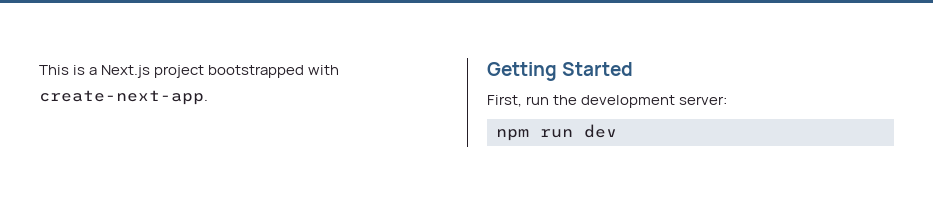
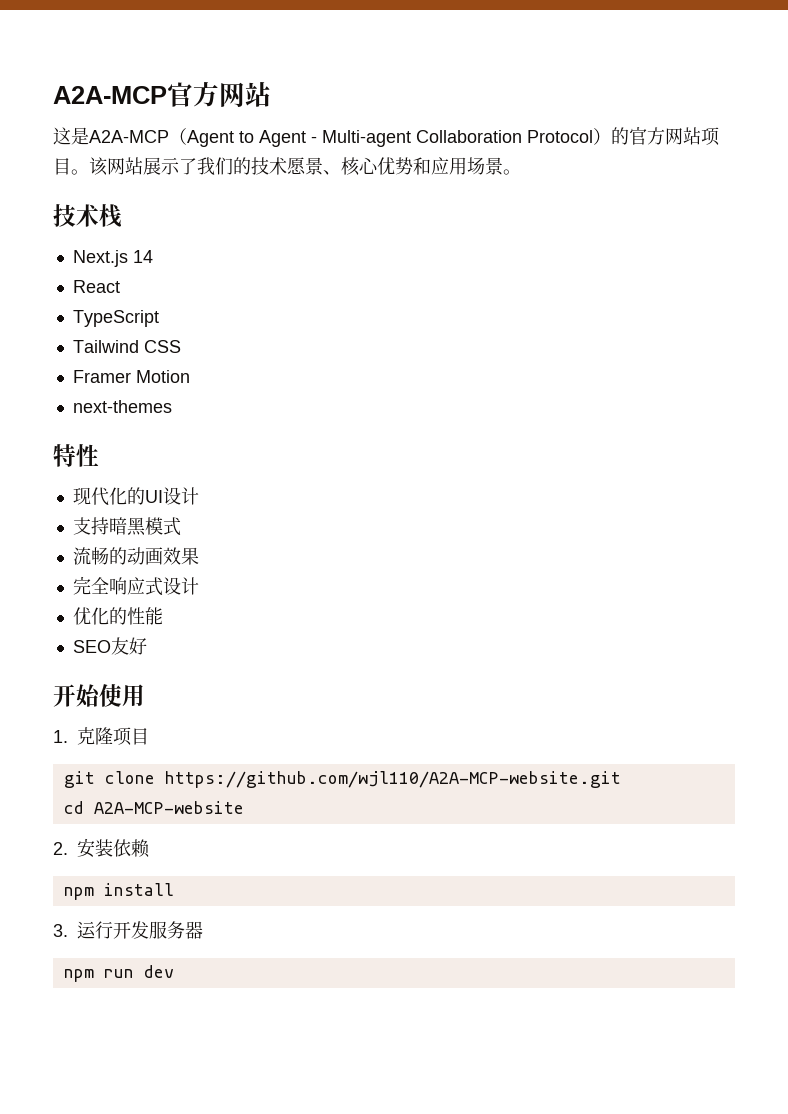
- This is a Next.js project bootstrapped with create-next-app.
- Getting Started
- First, run the development server:
+ A2A-MCP官方网站
+ 这是A2A-MCP（Agent to Agent - Multi-agent Collaboration Protocol）的官方网站项目。该网站展示了我们的技术愿景、核心优势和应用场景。
+ 技术栈
+ Next.js 14
+ React
+ TypeScript
+ Tailwind CSS
+ Framer Motion
+ next-themes
+ 特性
+ 现代化的UI设计
+ 支持暗黑模式
+ 流畅的动画效果
+ 完全响应式设计
+ 优化的性能
+ SEO友好
+ 开始使用
+ 1.克隆项目
+ git clone https://github.com/wjl110/A2A-MCP-website.git
+ cd A2A-MCP-website
+ 2.安装依赖
+ npm install
+ 3.运行开发服务器

